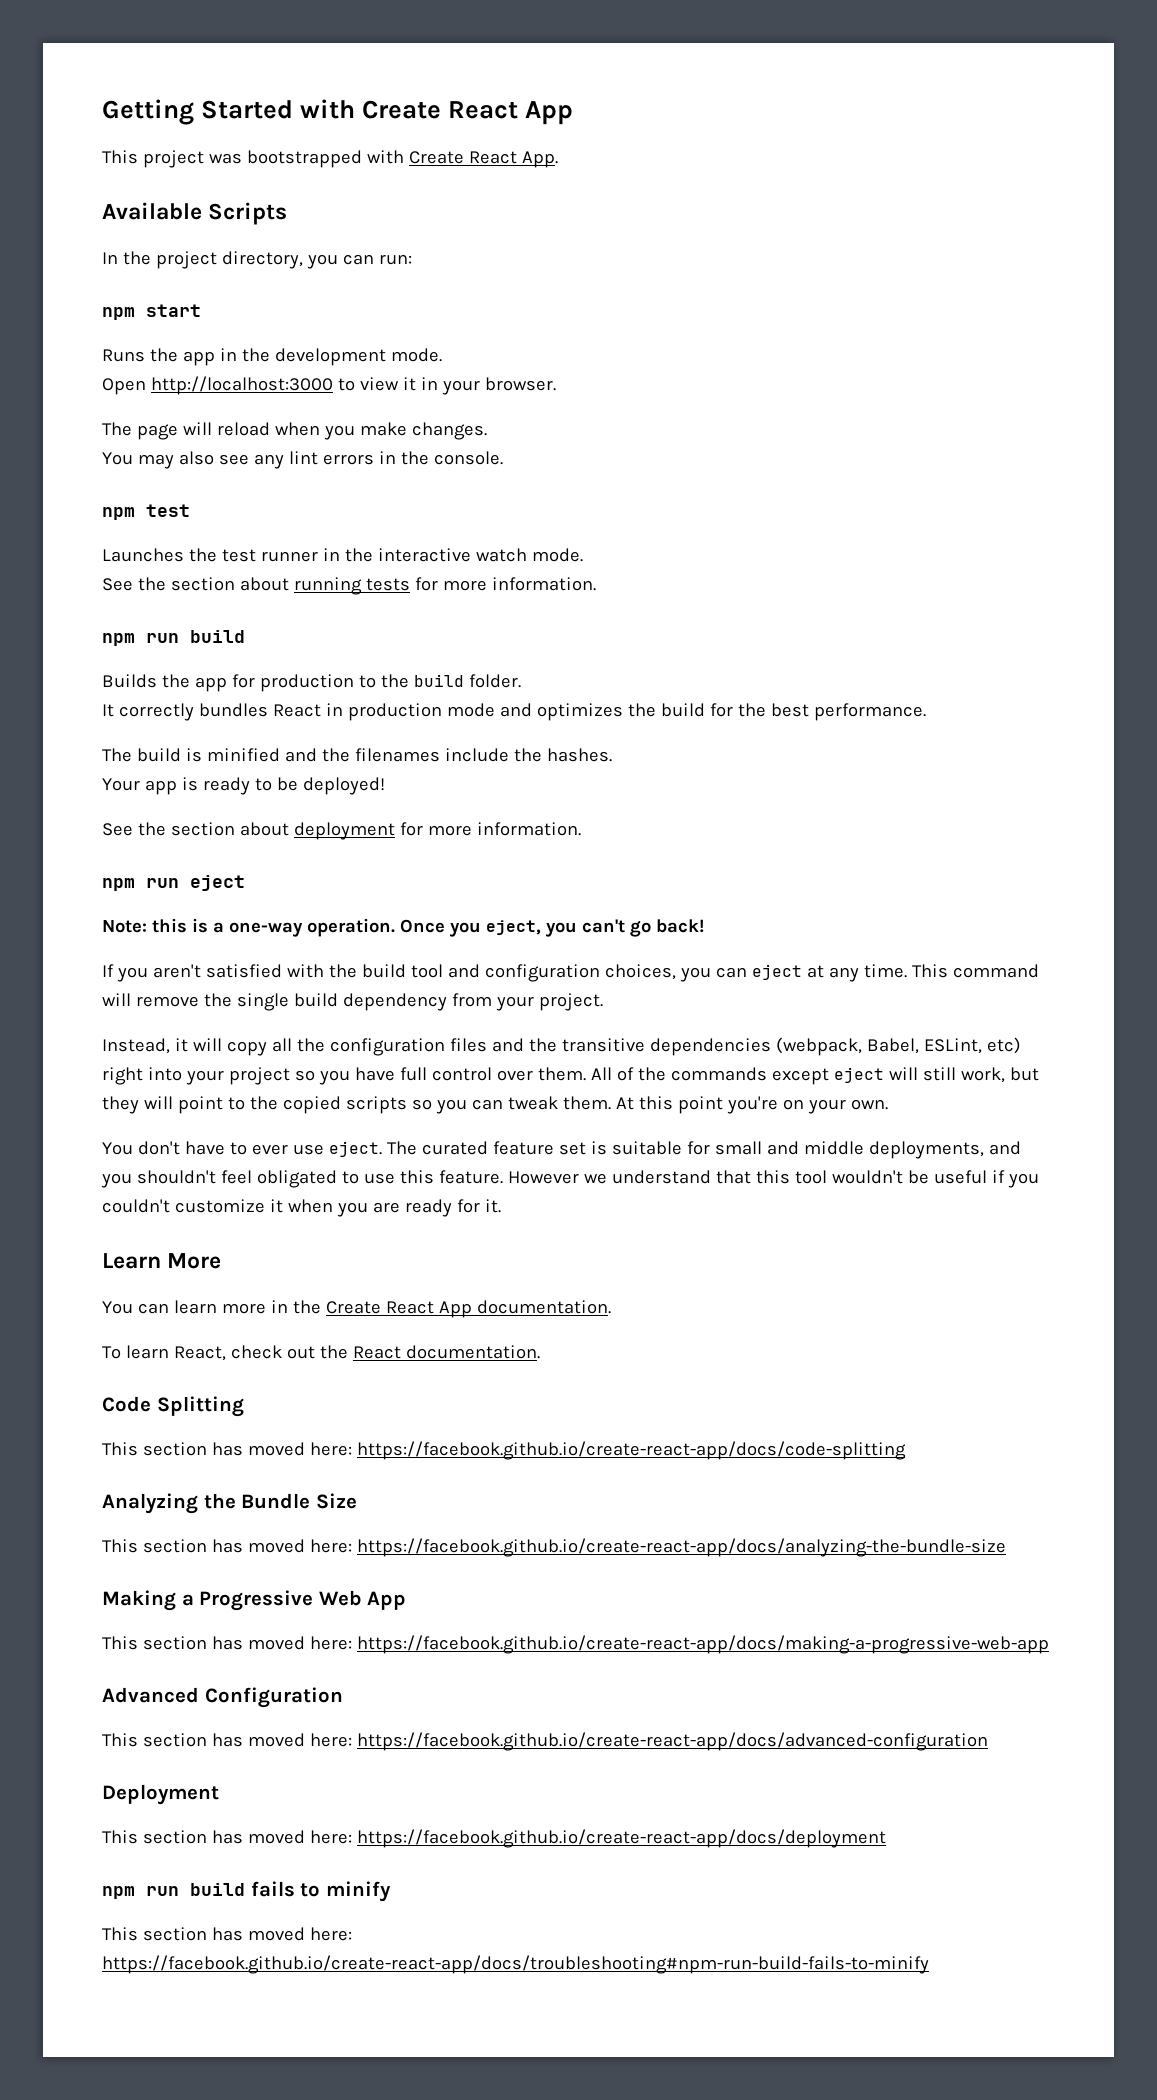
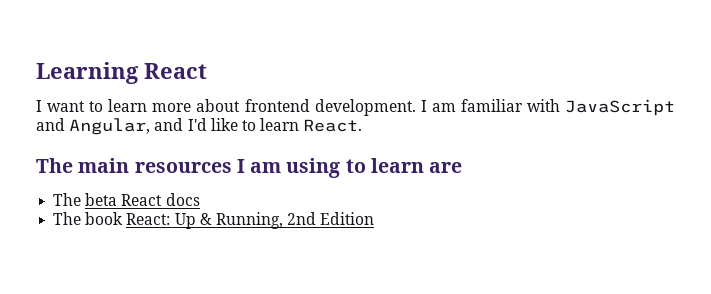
- Getting Started with Create React App
- This project was bootstrapped with Create React App.
- Available Scripts
- In the project directory, you can run:
- npm start
- Runs the app in the development mode.
- Open http://localhost:3000 to view it in your browser.
- The page will reload when you make changes.
- You may also see any lint errors in the console.
- npm test
- Launches the test runner in the interactive watch mode.
- See the section about running tests for more information.
- npm run build
- Builds the app for production to the build folder.
- It correctly bundles React in production mode and optimizes the build for the best performance.
- The build is minified and the filenames include the hashes.
- Your app is ready to be deployed!
- See the section about deployment for more information.
- npm run eject
- Note: this is a one-way operation. Once you eject, you can't go back!
- If you aren't satisfied with the build tool and configuration choices, you can eject at any time. This command will remove the single build dependency from your project.
- Instead, it will copy all the configuration files and the transitive dependencies (webpack, Babel, ESLint, etc) right into your project so you have full control over them. All of the commands except eject will still work, but they will point to the copied scripts so you can tweak them. At this point you're on your own.
- You don't have to ever use eject. The curated feature set is suitable for small and middle deployments, and you shouldn't feel obligated to use this feature. However we understand that this tool wouldn't be useful if you couldn't customize it when you are ready for it.
- Learn More
- You can learn more in the Create React App documentation.
- To learn React, check out the React documentation.
- Code Splitting
- This section has moved here: https://facebook.github.io/create-react-app/docs/code-splitting
- Analyzing the Bundle Size
- This section has moved here: https://facebook.github.io/create-react-app/docs/analyzing-the-bundle-size
- Making a Progressive Web App
- This section has moved here: https://facebook.github.io/create-react-app/docs/making-a-progressive-web-app
- Advanced Configuration
- This section has moved here: https://facebook.github.io/create-react-app/docs/advanced-configuration
- Deployment
- This section has moved here: https://facebook.github.io/create-react-app/docs/deployment
- npm run build fails to minify
- This section has moved here: https://facebook.github.io/create-react-app/docs/troubleshooting#npm-run-build-fails-to-minify
+ Learning React
+ I want to learn more about frontend development. I am familiar with JavaScript and Angular, and I'd like to learn React.
+ The main resources I am using to learn are
+ The beta React docs
+ The book React: Up & Running, 2nd Edition

